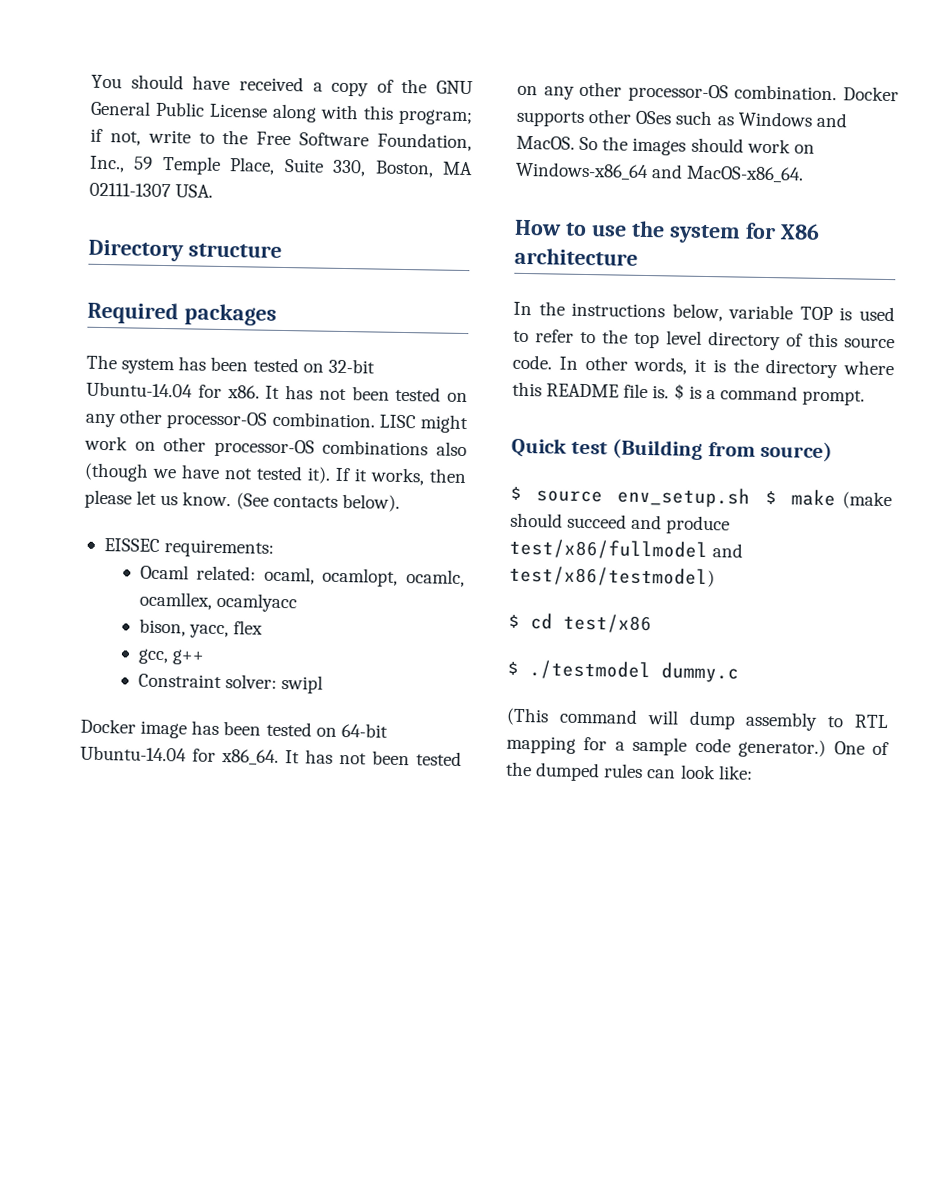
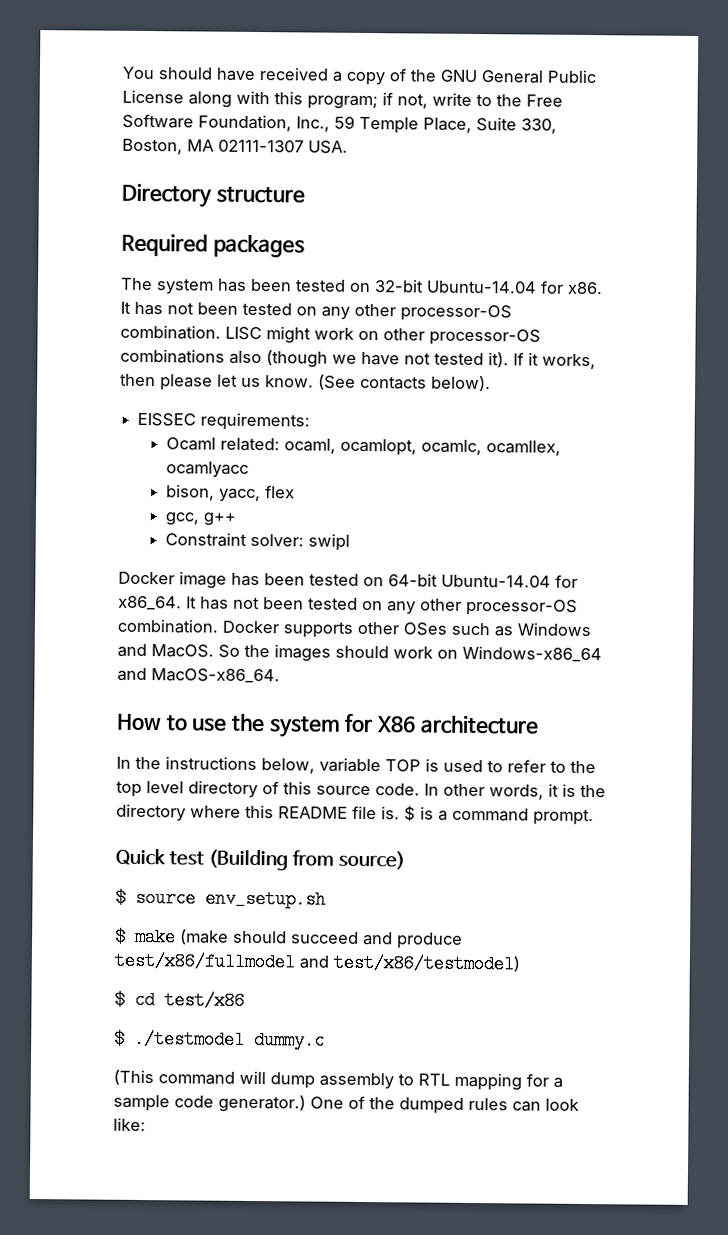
- $ source env_setup.sh $ make (make should succeed and produce test/x86/fullmodel and test/x86/testmodel)
+ $ source env_setup.sh
+ $ make (make should succeed and produce test/x86/fullmodel and test/x86/testmodel)

